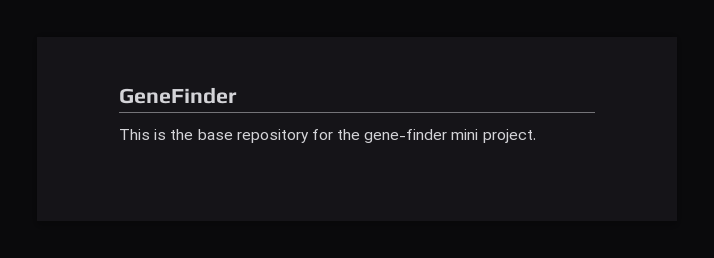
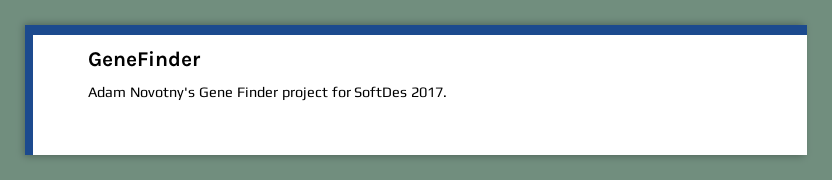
- This is the base repository for the gene-finder mini project.
+ Adam Novotny's Gene Finder project for SoftDes 2017.

